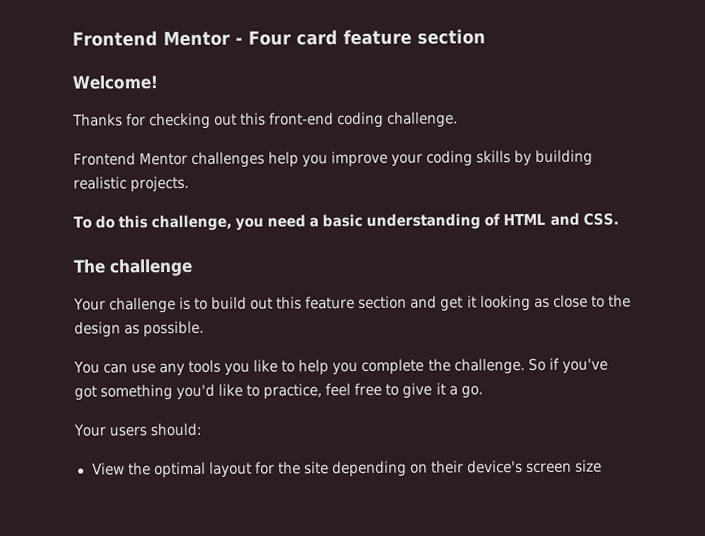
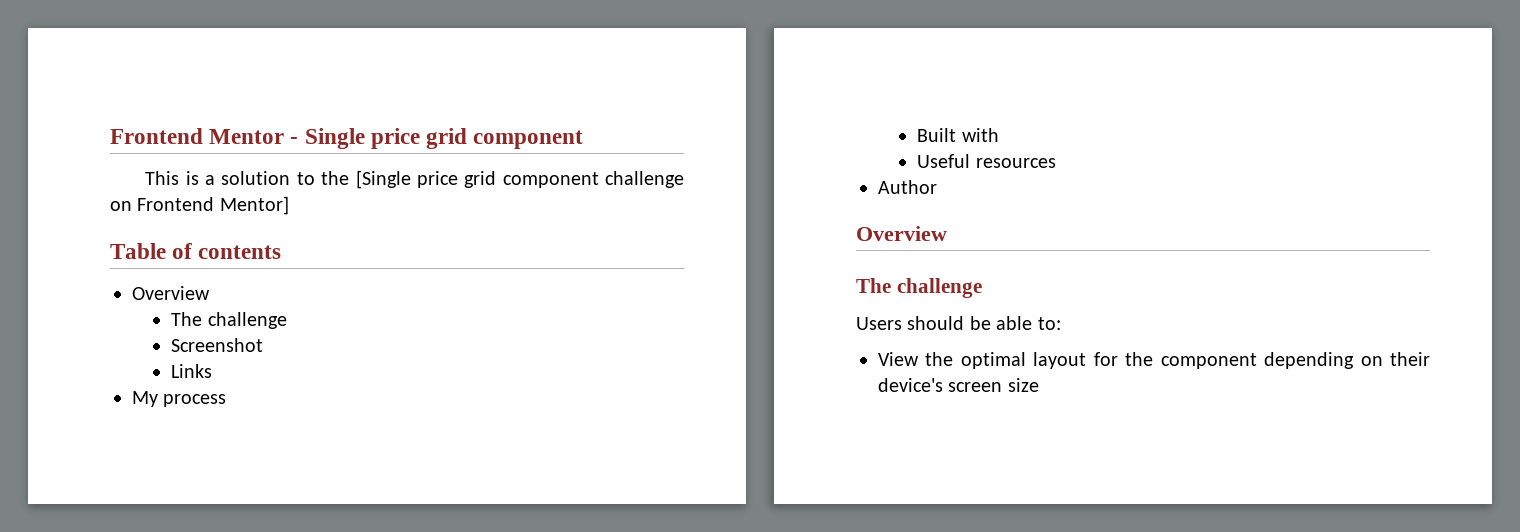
- Frontend Mentor - Four card feature section
- Welcome!
- Thanks for checking out this front-end coding challenge.
- Frontend Mentor challenges help you improve your coding skills by building realistic projects.
- To do this challenge, you need a basic understanding of HTML and CSS.
+ Frontend Mentor - Single price grid component
+ This is a solution to the [Single price grid component challenge on Frontend Mentor]
+ Table of contents
+ Overview
  The challenge
- Your challenge is to build out this feature section and get it looking as close to the design as possible.
- You can use any tools you like to help you complete the challenge. So if you've got something you'd like to practice, feel free to give it a go.
- Your users should:
+ Screenshot
+ Links
+ My process
+ Built with
+ Useful resources
+ Author
+ Overview
+ The challenge
+ Users should be able to:
- View the optimal layout for the site depending on their device's screen size
+ View the optimal layout for the component depending on their device's screen size

